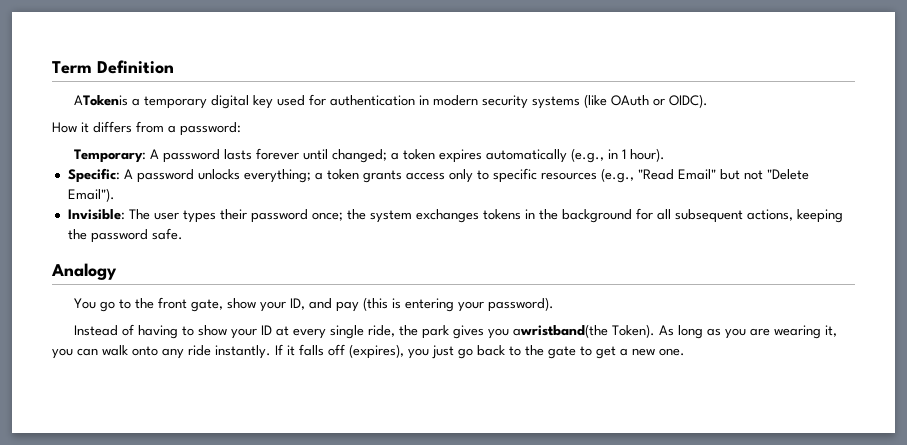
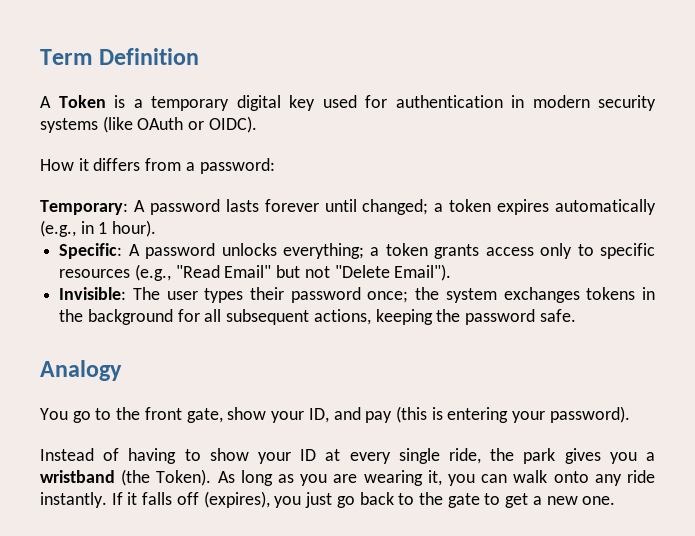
- ATokenis a temporary digital key used for authentication in modern security systems (like OAuth or OIDC).
+ A Token is a temporary digital key used for authentication in modern security systems (like OAuth or OIDC).
- Instead of having to show your ID at every single ride, the park gives you awristband(the Token).
+ Instead of having to show your ID at every single ride, the park gives you a wristband (the Token).

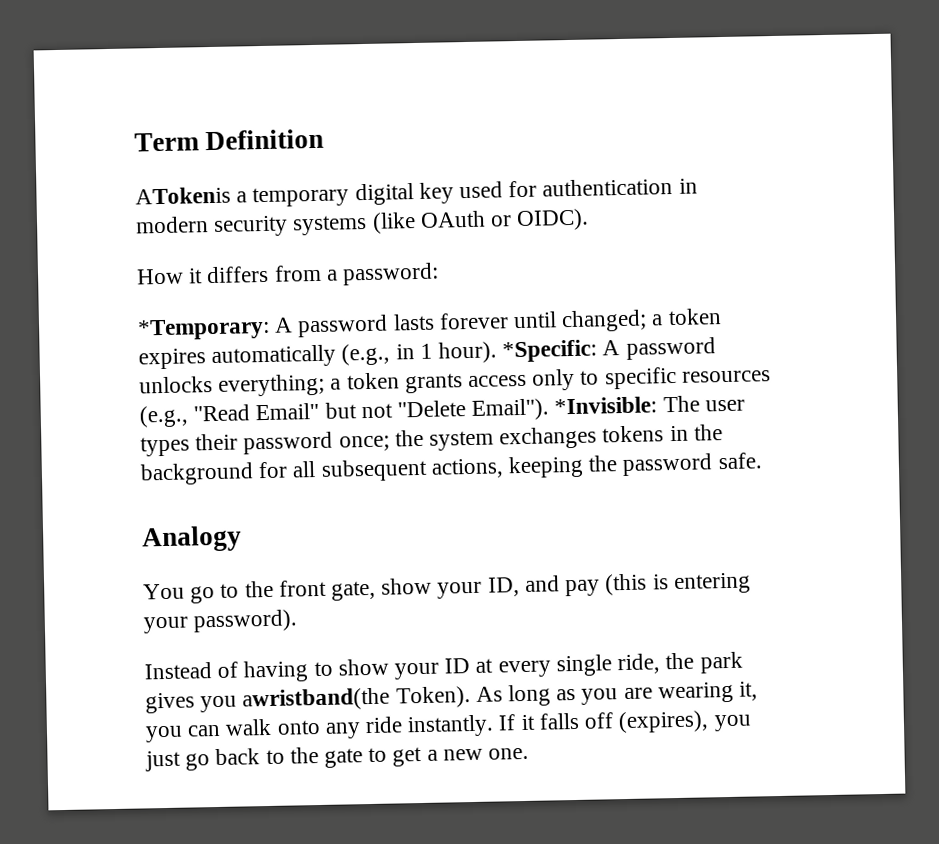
- A Token is a temporary digital key used for authentication in modern security systems (like OAuth or OIDC).
+ ATokenis a temporary digital key used for authentication in modern security systems (like OAuth or OIDC).
- Temporary: A password lasts forever until changed; a token expires automatically (e.g., in 1 hour).
- Specific: A password unlocks everything; a token grants access only to specific resources (e.g., "Read Email" but not "Delete Email").
- Invisible: The user types their password once; the system exchanges tokens in the background for all subsequent actions, keeping the password safe.
+ *Temporary: A password lasts forever until changed; a token expires automatically (e.g., in 1 hour). *Specific: A password unlocks everything; a token grants access only to specific resources (e.g., "Read Email" but not "Delete Email"). *Invisible: The user types their password once; the system exchanges tokens in the background for all subsequent actions, keeping the password safe.
- Instead of having to show your ID at every single ride, the park gives you a wristband (the Token).
+ Instead of having to show your ID at every single ride, the park gives you awristband(the Token).

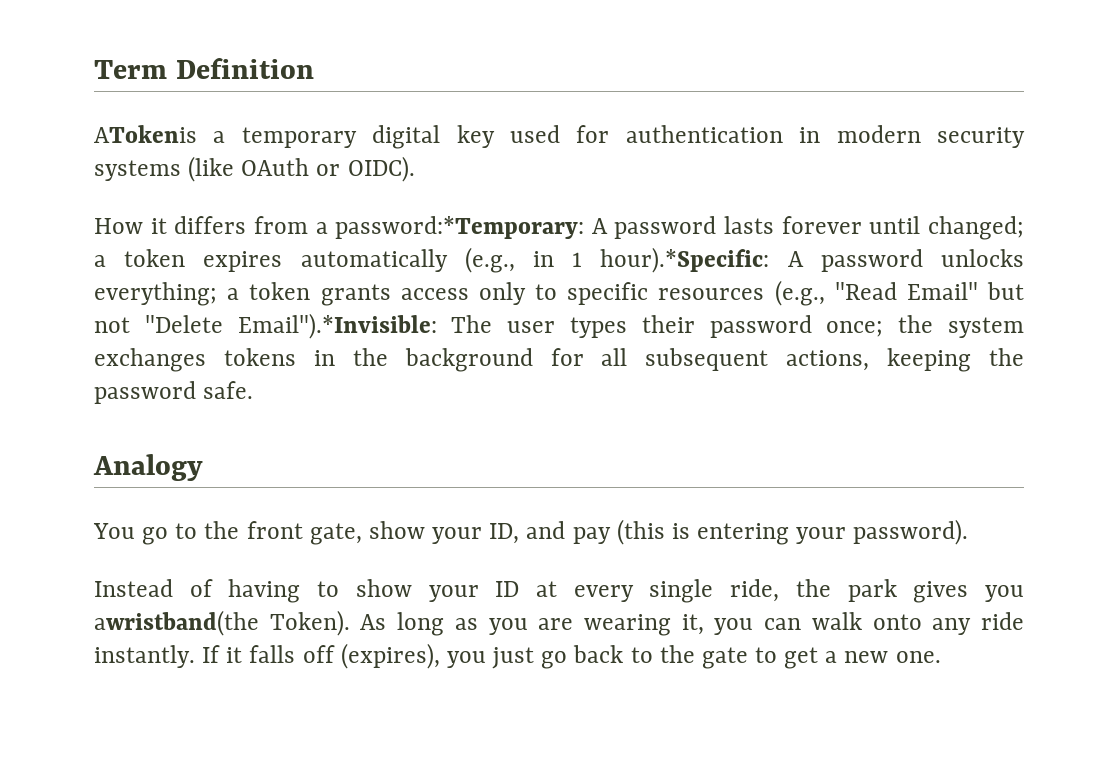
- How it differs from a password:
- *Temporary: A password lasts forever until changed; a token expires automatically (e.g., in 1 hour). *Specific: A password unlocks everything; a token grants access only to specific resources (e.g., "Read Email" but not "Delete Email"). *Invisible: The user types their password once; the system exchanges tokens in the background for all subsequent actions, keeping the password safe.
+ How it differs from a password:*Temporary: A password lasts forever until changed; a token expires automatically (e.g., in 1 hour).*Specific: A password unlocks everything; a token grants access only to specific resources (e.g., "Read Email" but not "Delete Email").*Invisible: The user types their password once; the system exchanges tokens in the background for all subsequent actions, keeping the password safe.

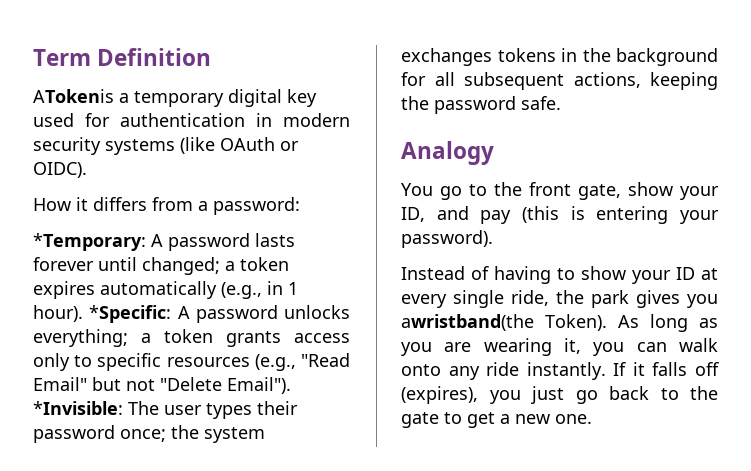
- How it differs from a password:*Temporary: A password lasts forever until changed; a token expires automatically (e.g., in 1 hour).*Specific: A password unlocks everything; a token grants access only to specific resources (e.g., "Read Email" but not "Delete Email").*Invisible: The user types their password once; the system exchanges tokens in the background for all subsequent actions, keeping the password safe.
+ How it differs from a password:
+ *Temporary: A password lasts forever until changed; a token expires automatically (e.g., in 1 hour). *Specific: A password unlocks everything; a token grants access only to specific resources (e.g., "Read Email" but not "Delete Email"). *Invisible: The user types their password once; the system exchanges tokens in the background for all subsequent actions, keeping the password safe.

